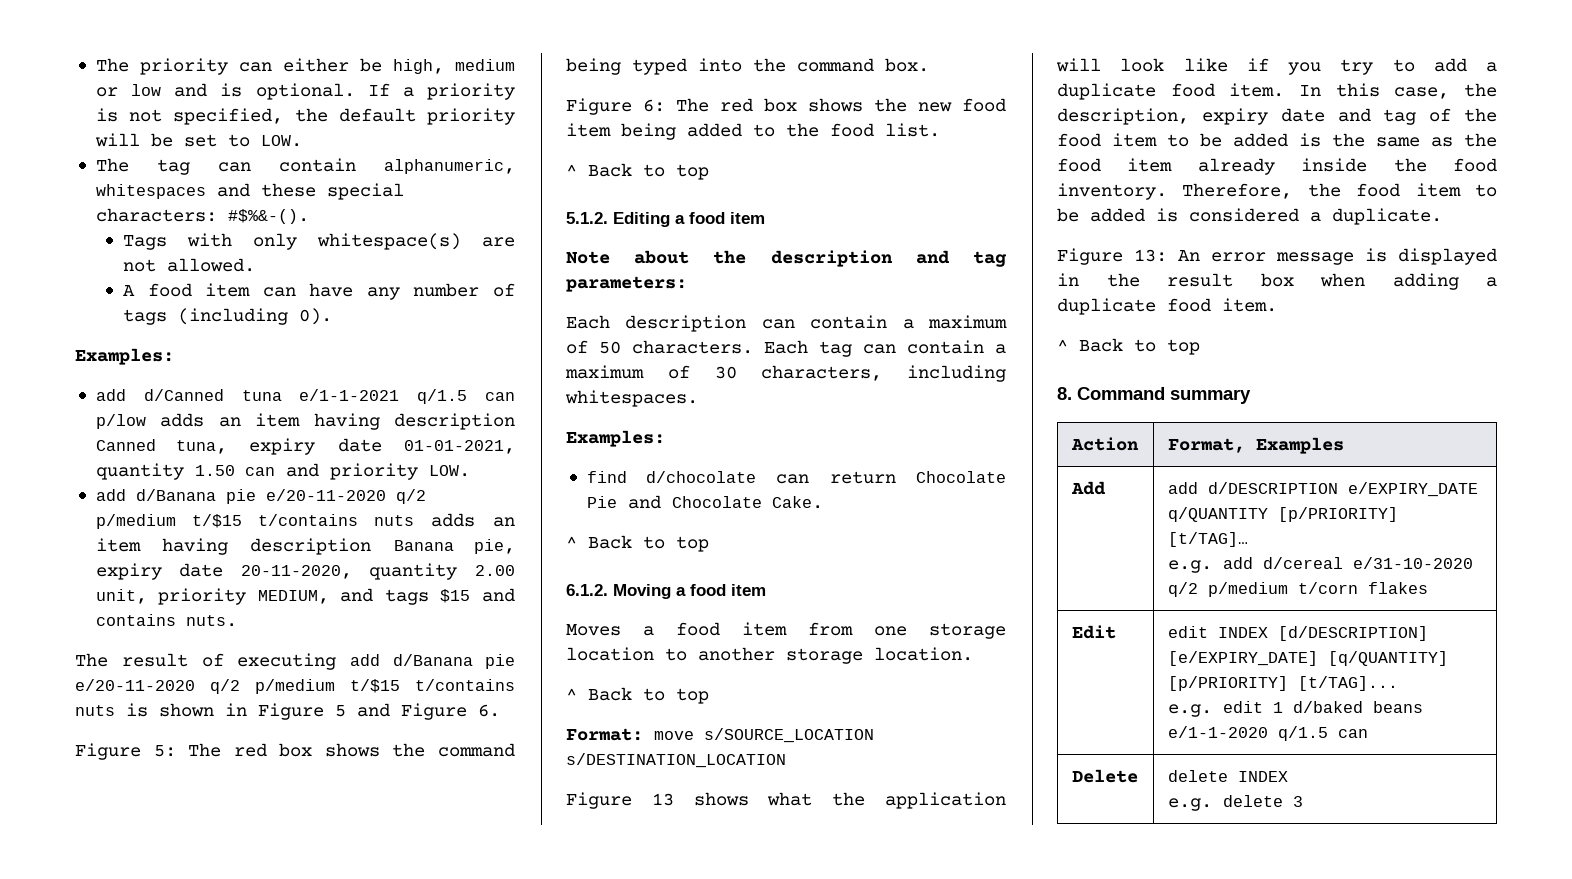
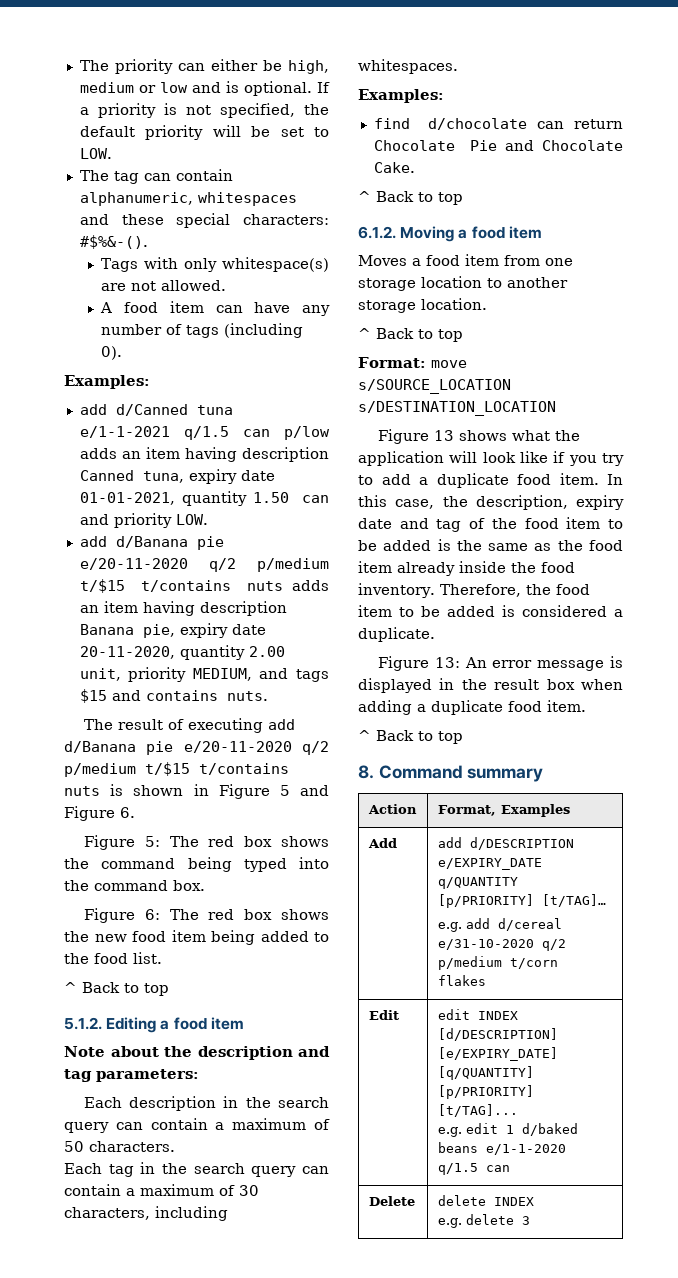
- Each description can contain a maximum of 50 characters. Each tag can contain a maximum of 30 characters, including whitespaces.
+ Each description in the search query can contain a maximum of 50 characters.
+ Each tag in the search query can contain a maximum of 30 characters, including whitespaces.

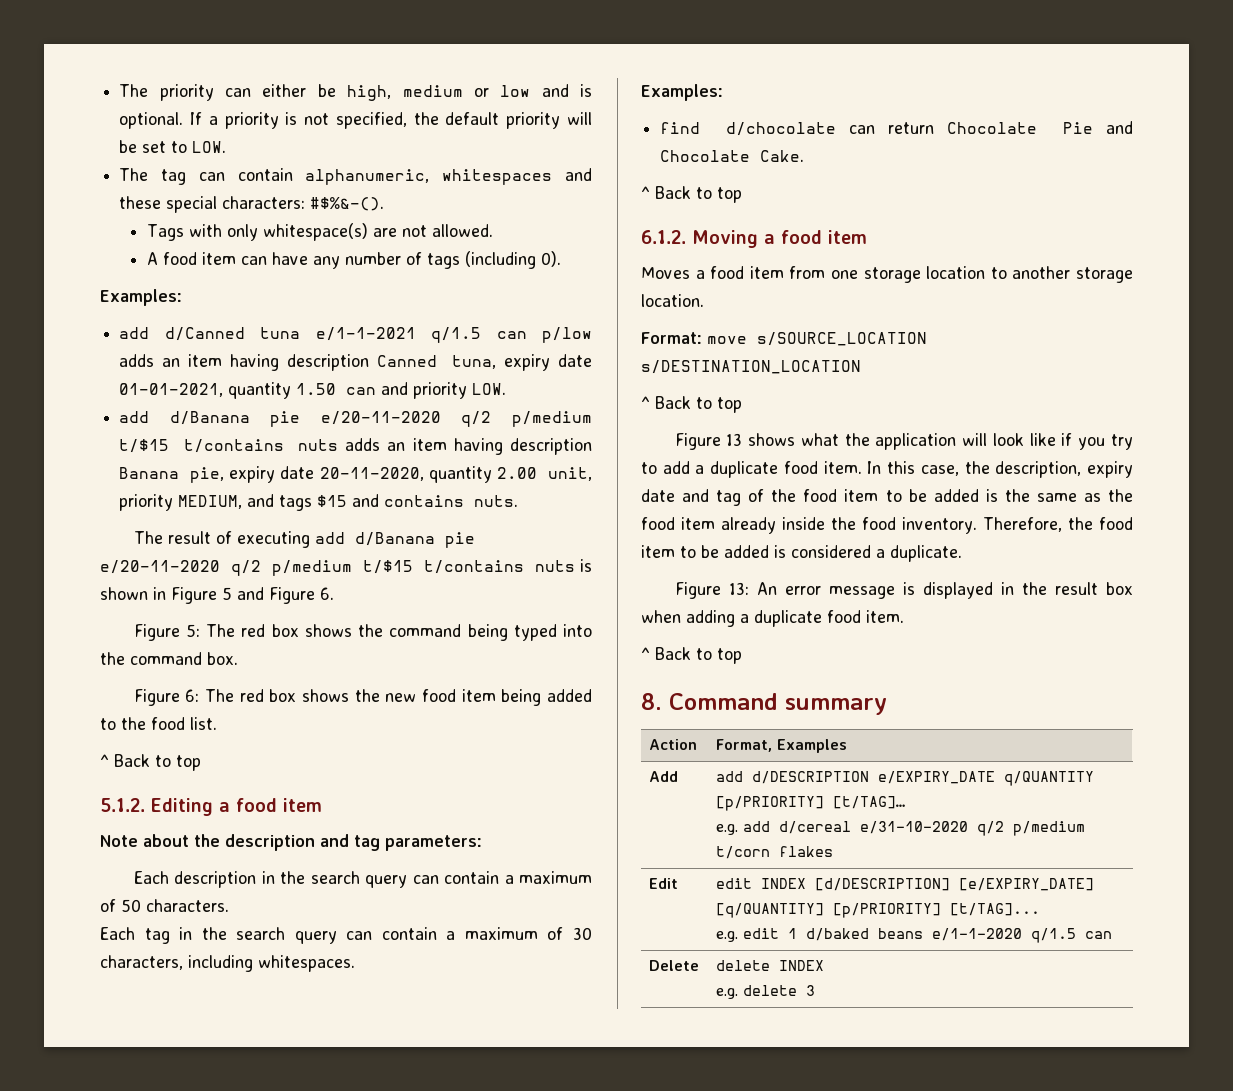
  Moves a food item from one storage location to another storage location.
+ Format: move s/SOURCE_LOCATION s/DESTINATION_LOCATION
  ^ Back to top
- Format: move s/SOURCE_LOCATION s/DESTINATION_LOCATION

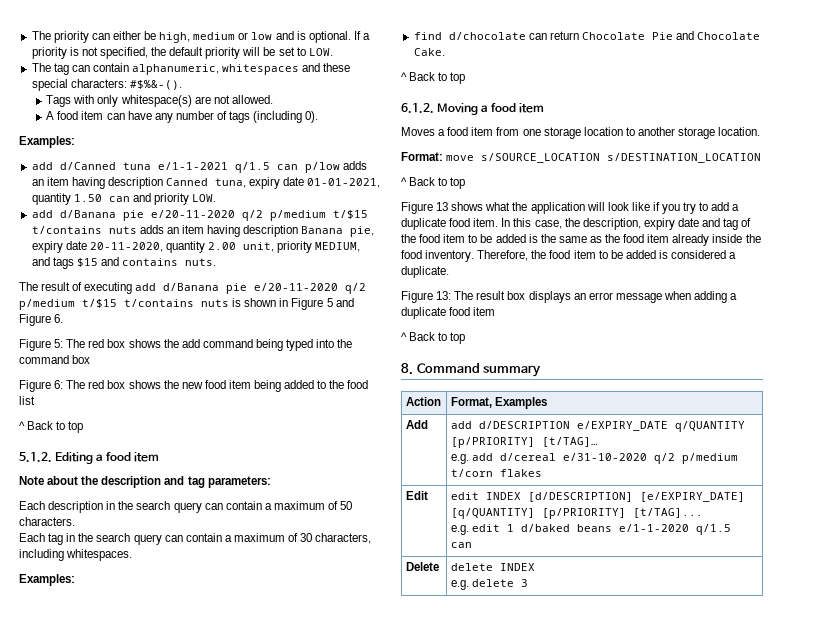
- Figure 5: The red box shows the command being typed into the command box.
+ Figure 5: The red box shows the add command being typed into the command box
- Figure 6: The red box shows the new food item being added to the food list.
+ Figure 6: The red box shows the new food item being added to the food list
- Figure 13: An error message is displayed in the result box when adding a duplicate food item.
+ Figure 13: The result box displays an error message when adding a duplicate food item

